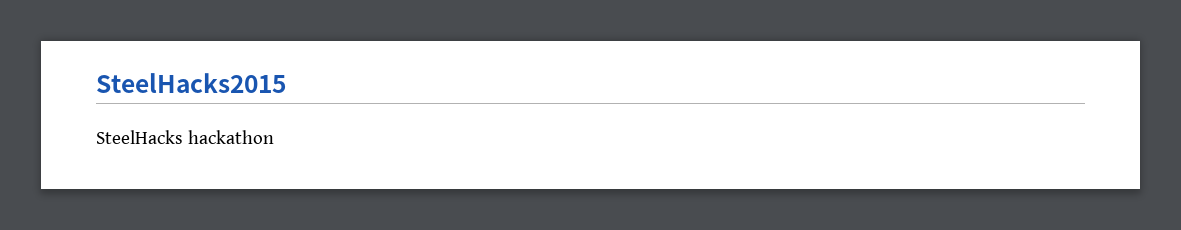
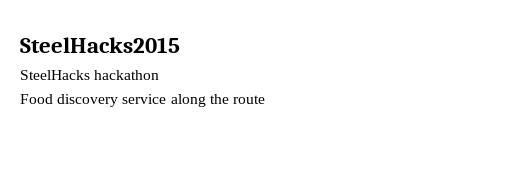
+ Food discovery service along the route

